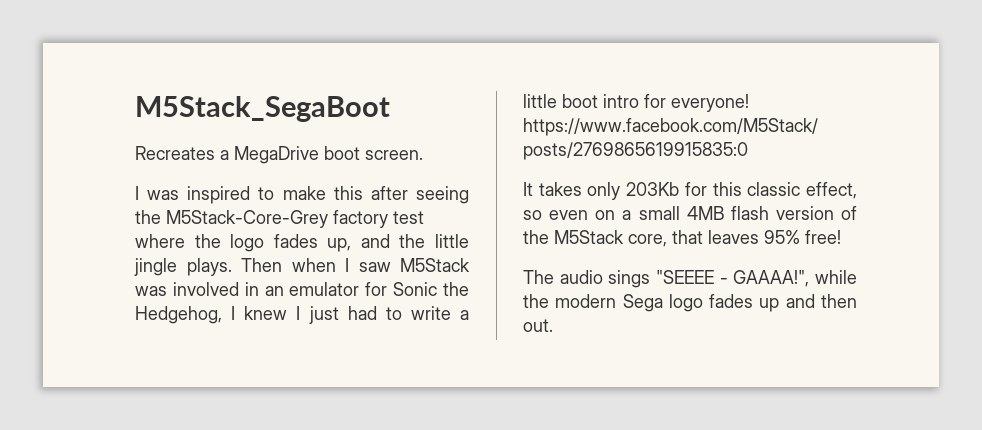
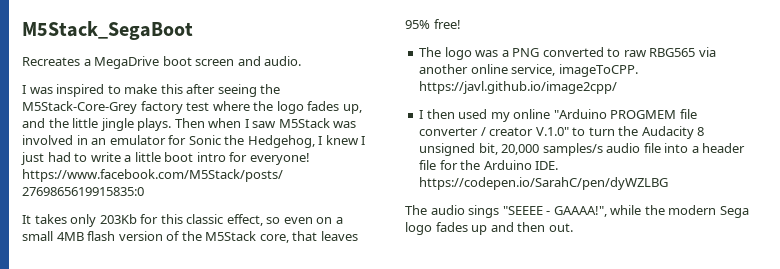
- Recreates a MegaDrive boot screen.
+ Recreates a MegaDrive boot screen and audio.
+ The logo was a PNG converted to raw RBG565 via another online service, imageToCPP. https://javl.github.io/image2cpp/
+ I then used my online "Arduino PROGMEM file converter / creator V.1.0" to turn the Audacity 8 unsigned bit, 20,000 samples/s audio file into a header file for the Arduino IDE. https://codepen.io/SarahC/pen/dyWZLBG

